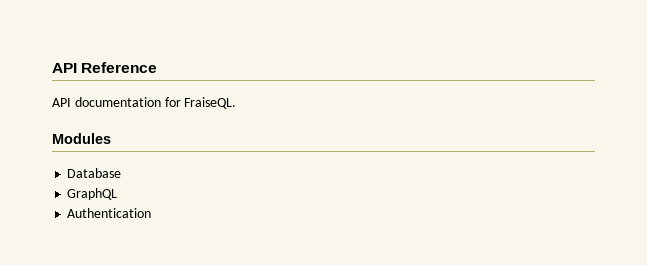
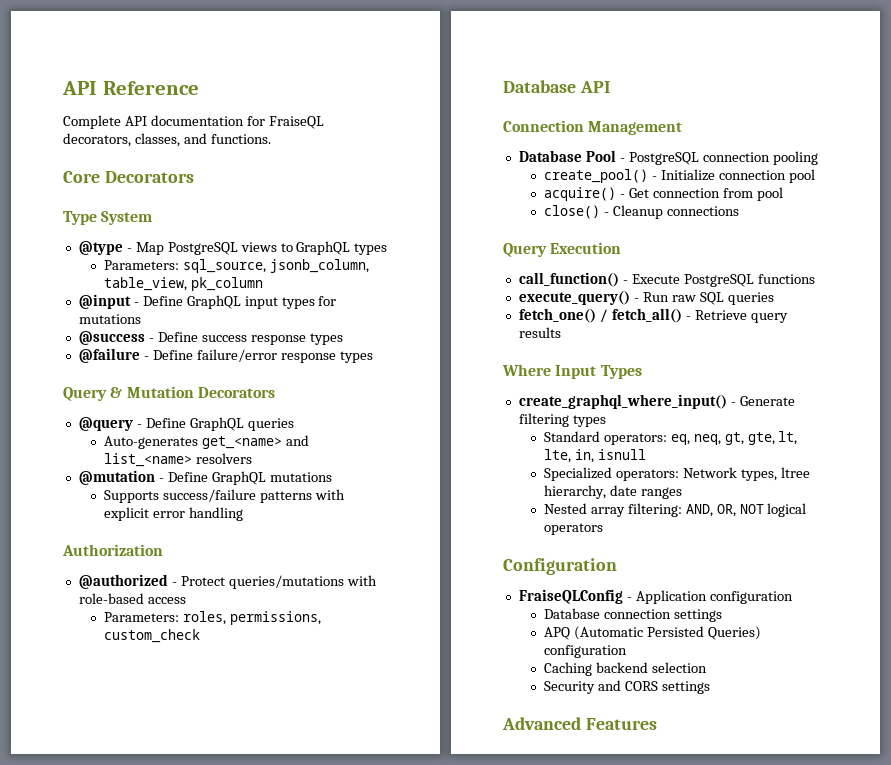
- API documentation for FraiseQL.
- Modules
- Database
- GraphQL
- Authentication
+ Complete API documentation for FraiseQL decorators, classes, and functions.
+ Core Decorators
+ Type System
+ @type - Map PostgreSQL views to GraphQL types
+ Parameters: sql_source, jsonb_column, table_view, pk_column
+ @input - Define GraphQL input types for mutations
+ @success - Define success response types
+ @failure - Define failure/error response types
+ Query & Mutation Decorators
+ @query - Define GraphQL queries
+ Auto-generates get_<name> and list_<name> resolvers
+ @mutation - Define GraphQL mutations
+ Supports success/failure patterns with explicit error handling
+ Authorization
+ @authorized - Protect queries/mutations with role-based access
+ Parameters: roles, permissions, custom_check
+ Database API
+ Connection Management
+ Database Pool - PostgreSQL connection pooling
+ create_pool() - Initialize connection pool
+ acquire() - Get connection from pool
+ close() - Cleanup connections
+ Query Execution
+ call_function() - Execute PostgreSQL functions
+ execute_query() - Run raw SQL queries
+ fetch_one() / fetch_all() - Retrieve query results
+ Where Input Types
+ create_graphql_where_input() - Generate filtering types
+ Standard operators: eq, neq, gt, gte, lt, lte, in, isnull
+ Specialized operators: Network types, ltree hierarchy, date ranges
+ Nested array filtering: AND, OR, NOT logical operators
+ Configuration
+ FraiseQLConfig - Application configuration
+ Database connection settings
+ APQ (Automatic Persisted Queries) configuration
+ Caching backend selection
+ Security and CORS settings
+ Advanced Features

